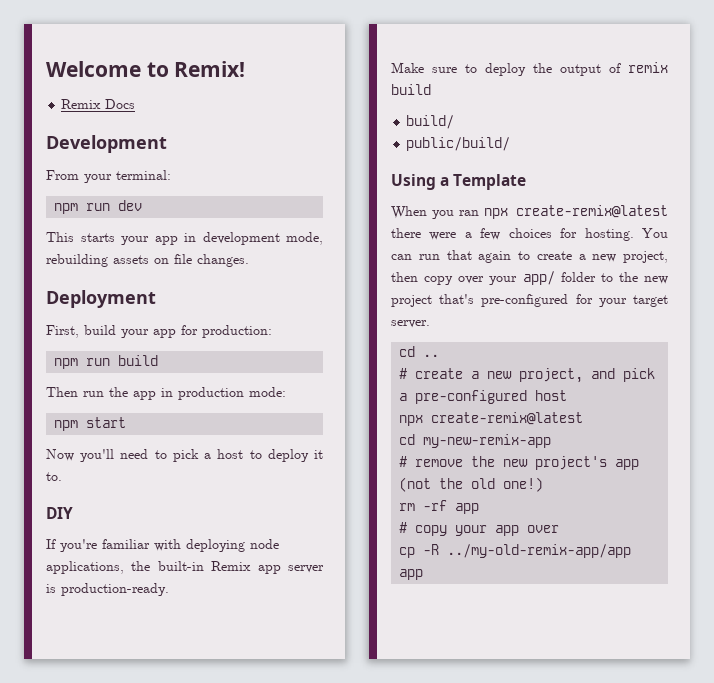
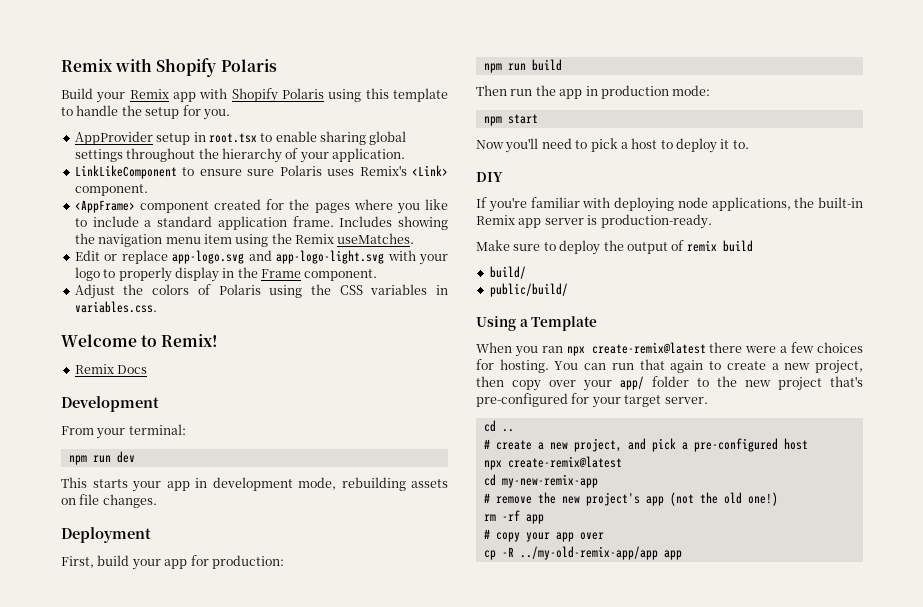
+ Remix with Shopify Polaris
+ Build your Remix app with Shopify Polaris using this template to handle the setup for you.
+ AppProvider setup in root.tsx to enable sharing global settings throughout the hierarchy of your application.
+ LinkLikeComponent to ensure sure Polaris uses Remix's <Link> component.
+ <AppFrame> component created for the pages where you like to include a standard application frame. Includes showing the navigation menu item using the Remix useMatches.
+ Edit or replace app-logo.svg and app-logo-light.svg with your logo to properly display in the Frame component.
+ Adjust the colors of Polaris using the CSS variables in variables.css.

